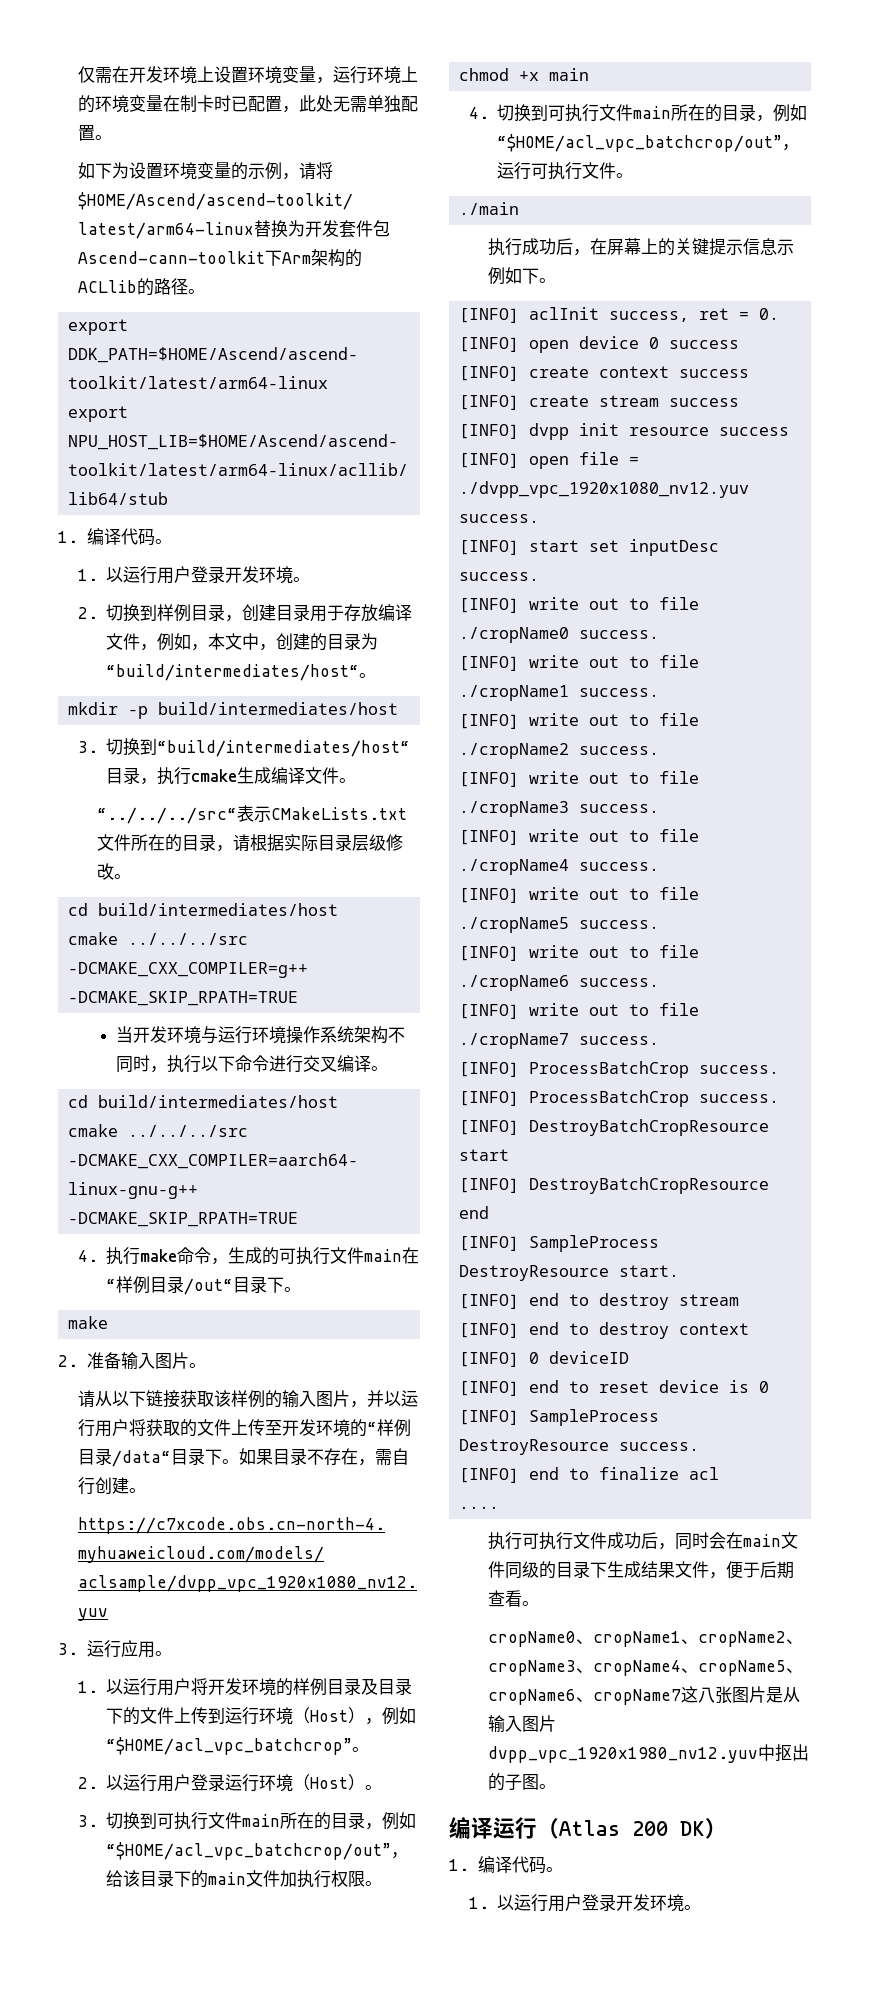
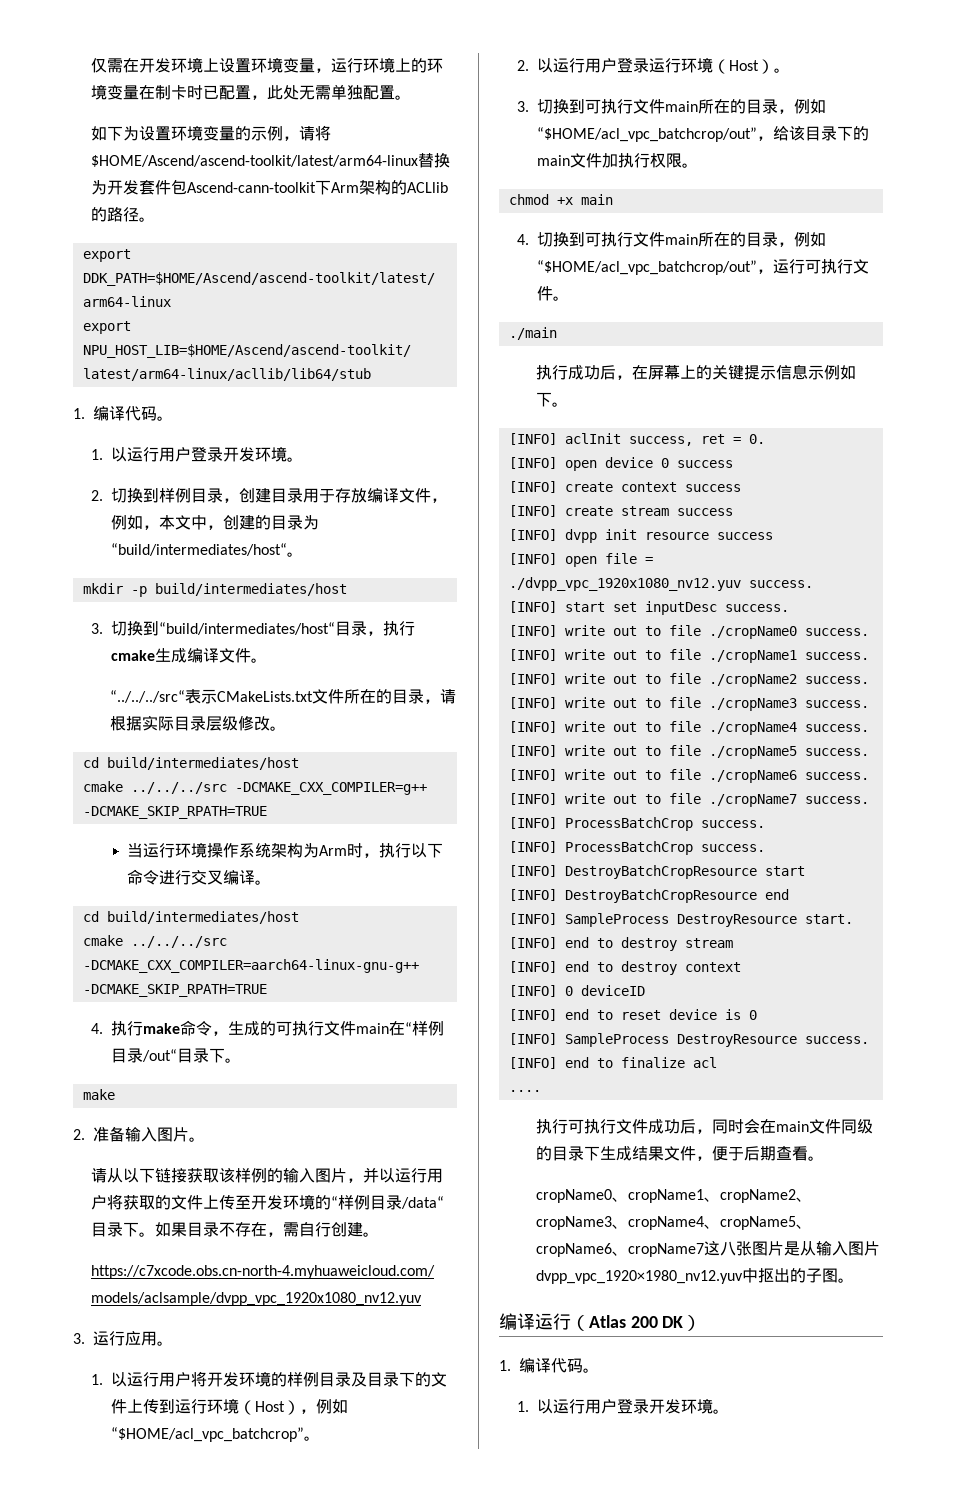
- 当开发环境与运行环境操作系统架构不同时，执行以下命令进行交叉编译。
+ 当运行环境操作系统架构为Arm时，执行以下命令进行交叉编译。

